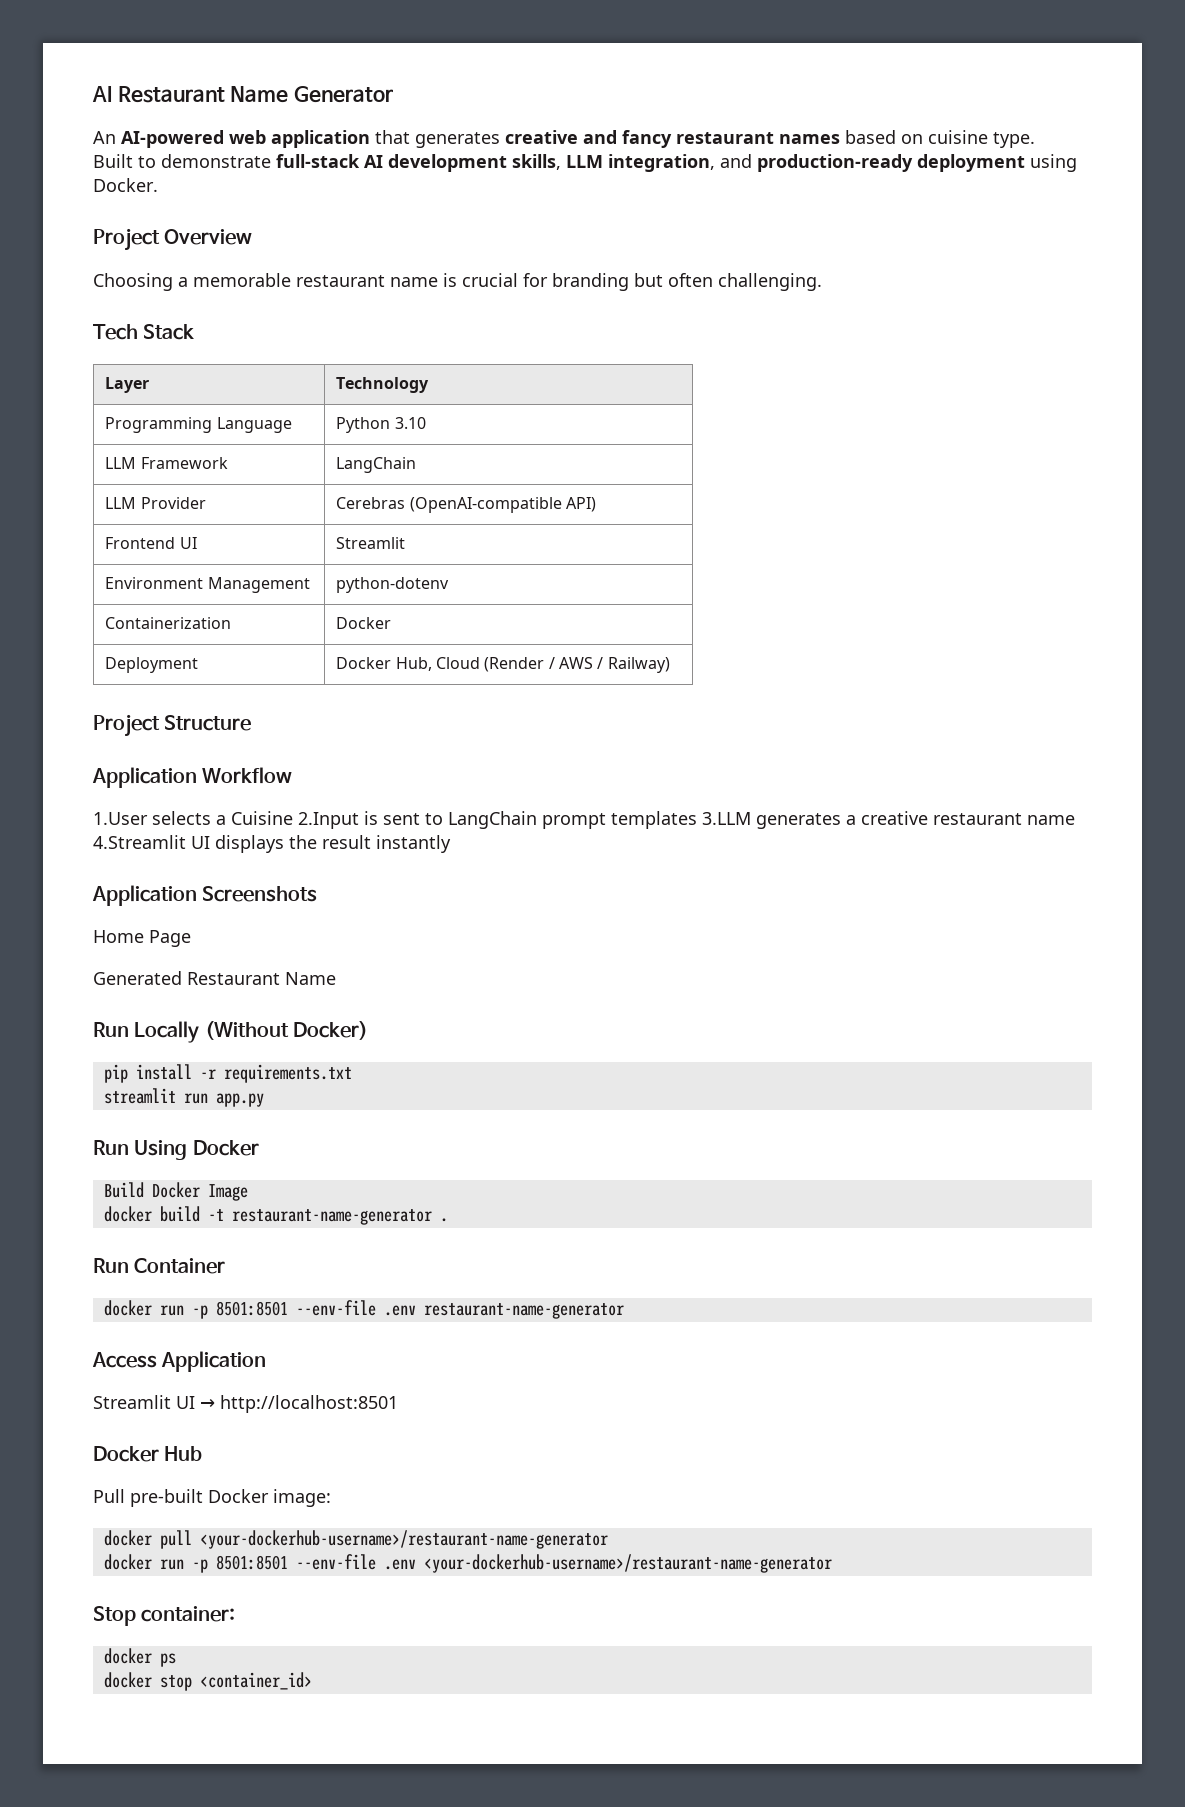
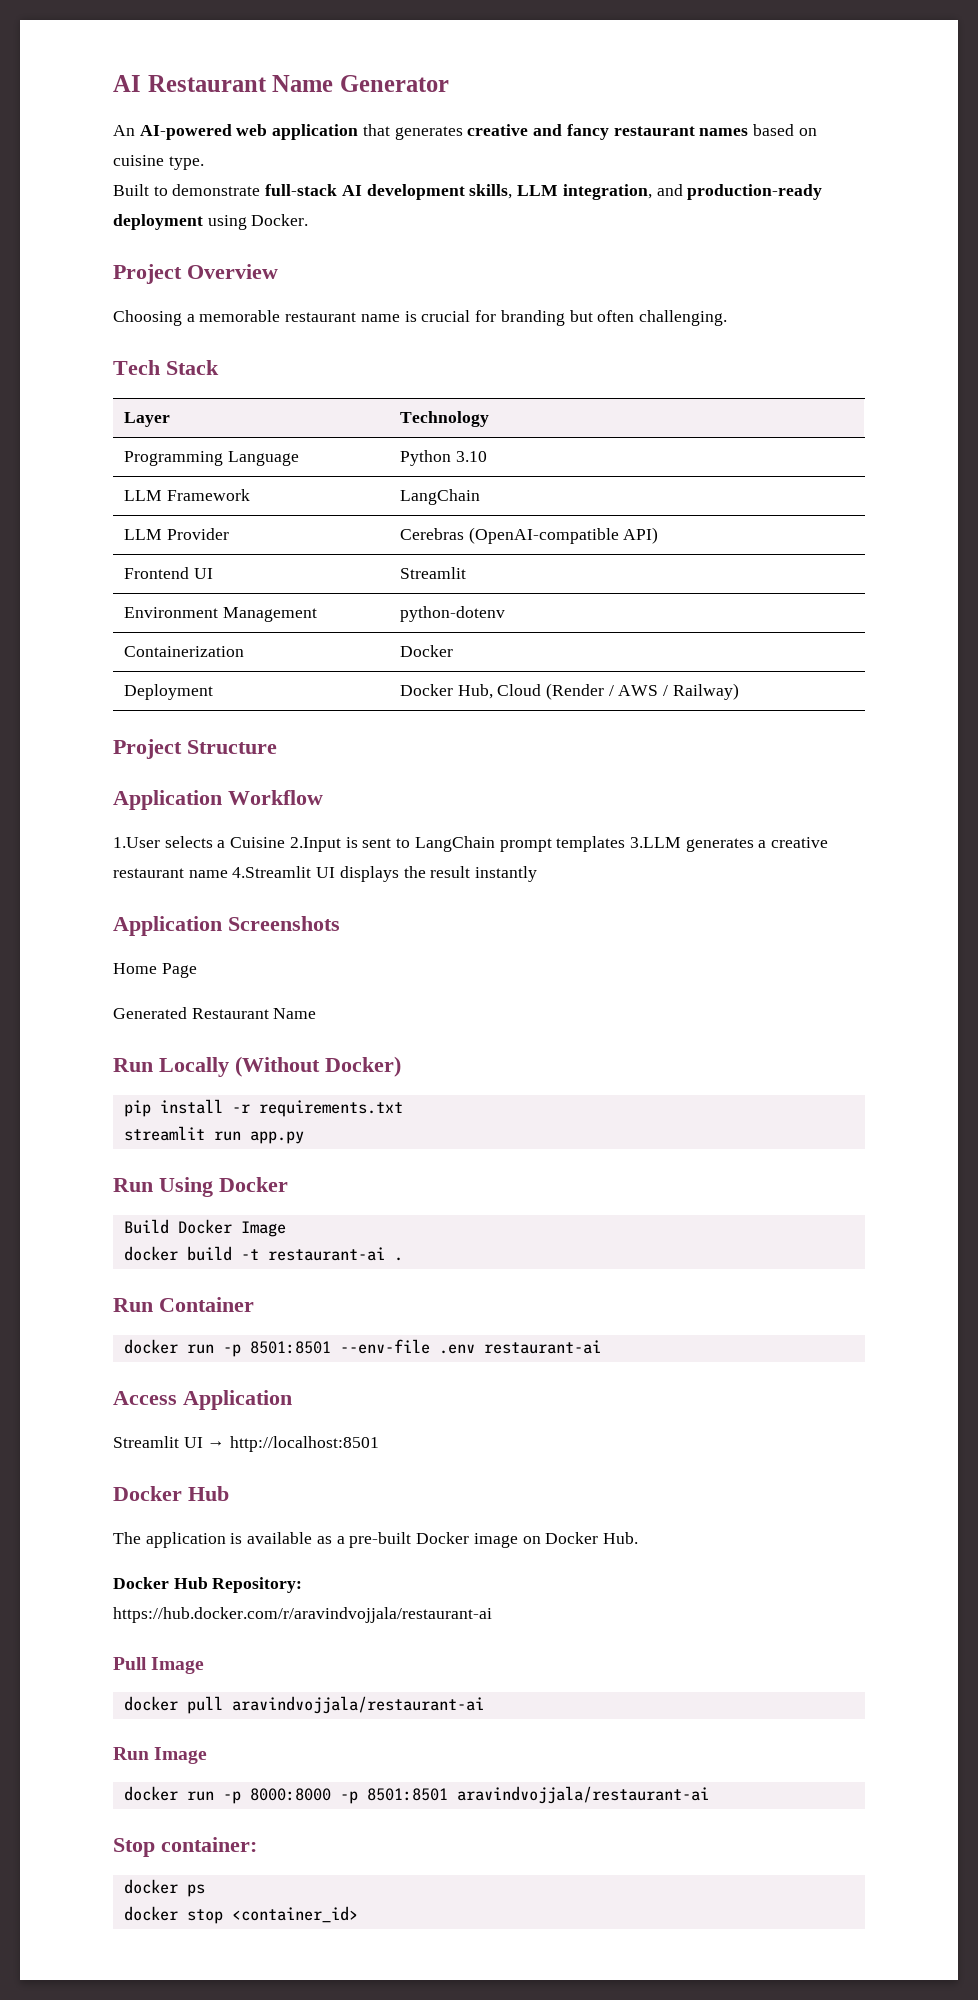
- docker build -t restaurant-name-generator .
+ docker build -t restaurant-ai .
- docker run -p 8501:8501 --env-file .env restaurant-name-generator
+ docker run -p 8501:8501 --env-file .env restaurant-ai
- Pull pre-built Docker image:
+ The application is available as a pre-built Docker image on Docker Hub.
+ Docker Hub Repository:
+ https://hub.docker.com/r/aravindvojjala/restaurant-ai
+ Pull Image
- docker pull <your-dockerhub-username>/restaurant-name-generator
- docker run -p 8501:8501 --env-file .env <your-dockerhub-username>/restaurant-name-generator
+ docker pull aravindvojjala/restaurant-ai
+ Run Image
+ docker run -p 8000:8000 -p 8501:8501 aravindvojjala/restaurant-ai

